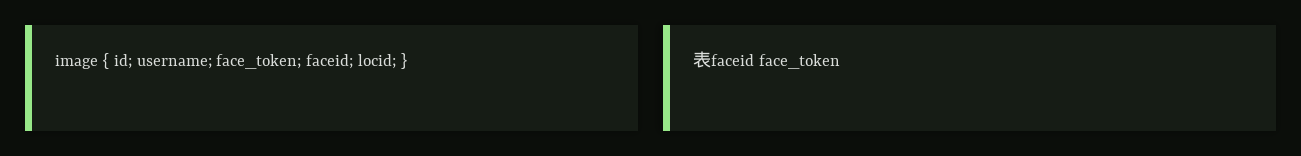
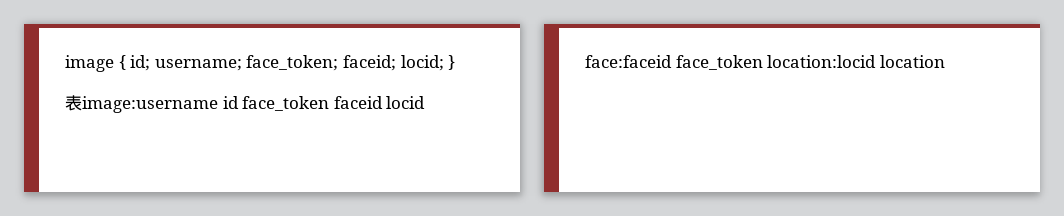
- 表faceid face_token
+ 表image:username id face_token faceid locid face:faceid face_token location:locid location

